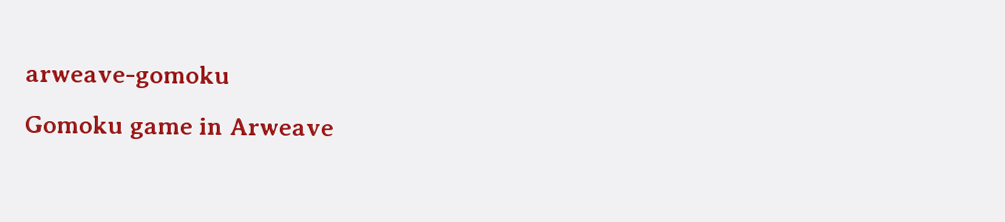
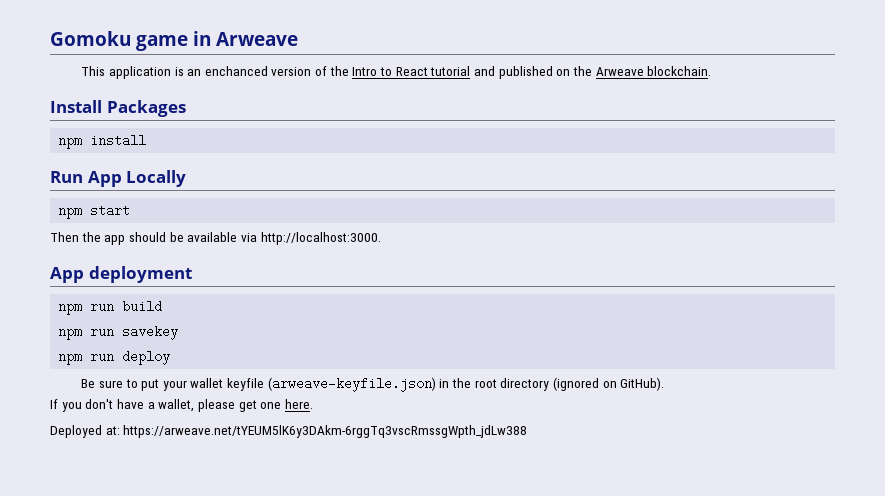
- arweave-gomoku
+ This application is an enchanced version of the Intro to React tutorial and published on the Arweave blockchain.
+ Install Packages
+ npm install
+ Run App Locally
+ npm start
+ Then the app should be available via http://localhost:3000.
+ App deployment
+ npm run build
+ npm run savekey
+ npm run deploy
+ Be sure to put your wallet keyfile (arweave-keyfile.json) in the root directory (ignored on GitHub).
+ If you don't have a wallet, please get one here.
+ Deployed at: https://arweave.net/tYEUM5lK6y3DAkm-6rggTq3vscRmssgWpth_jdLw388

